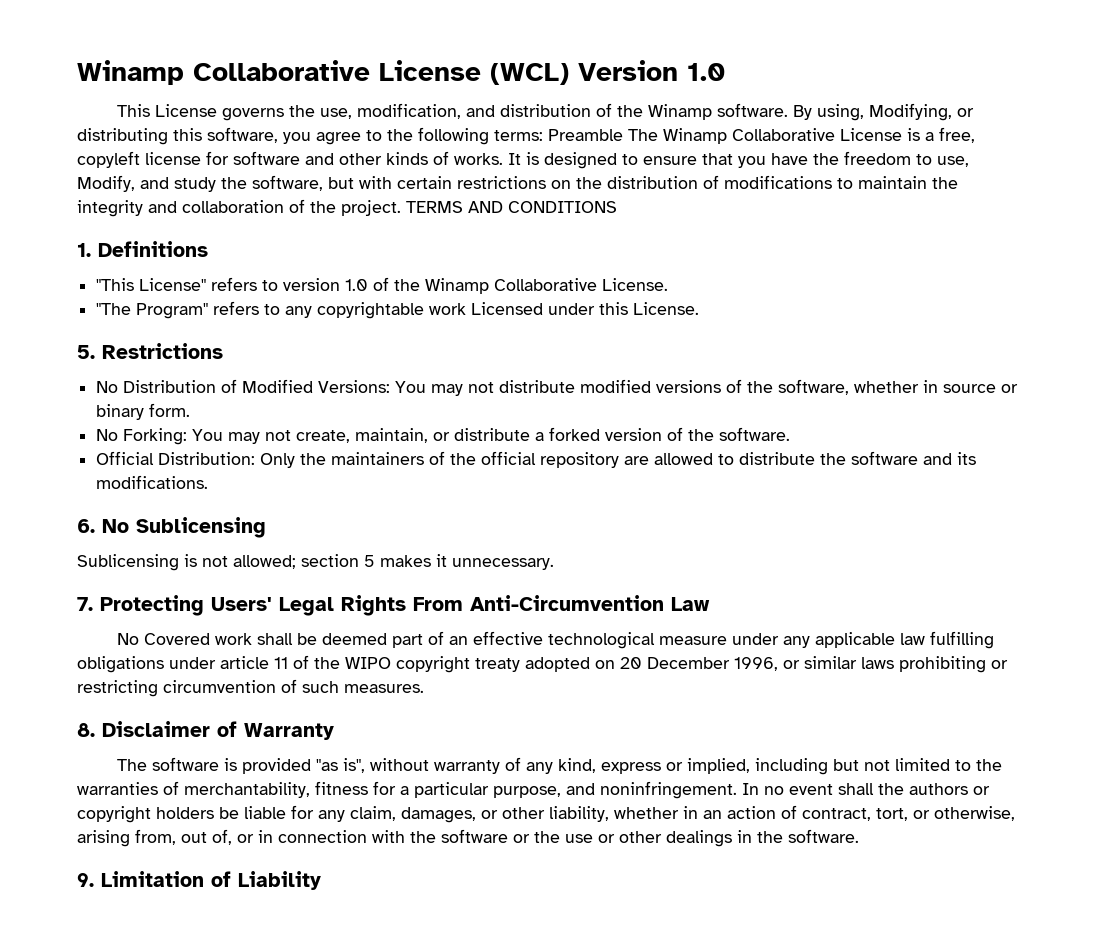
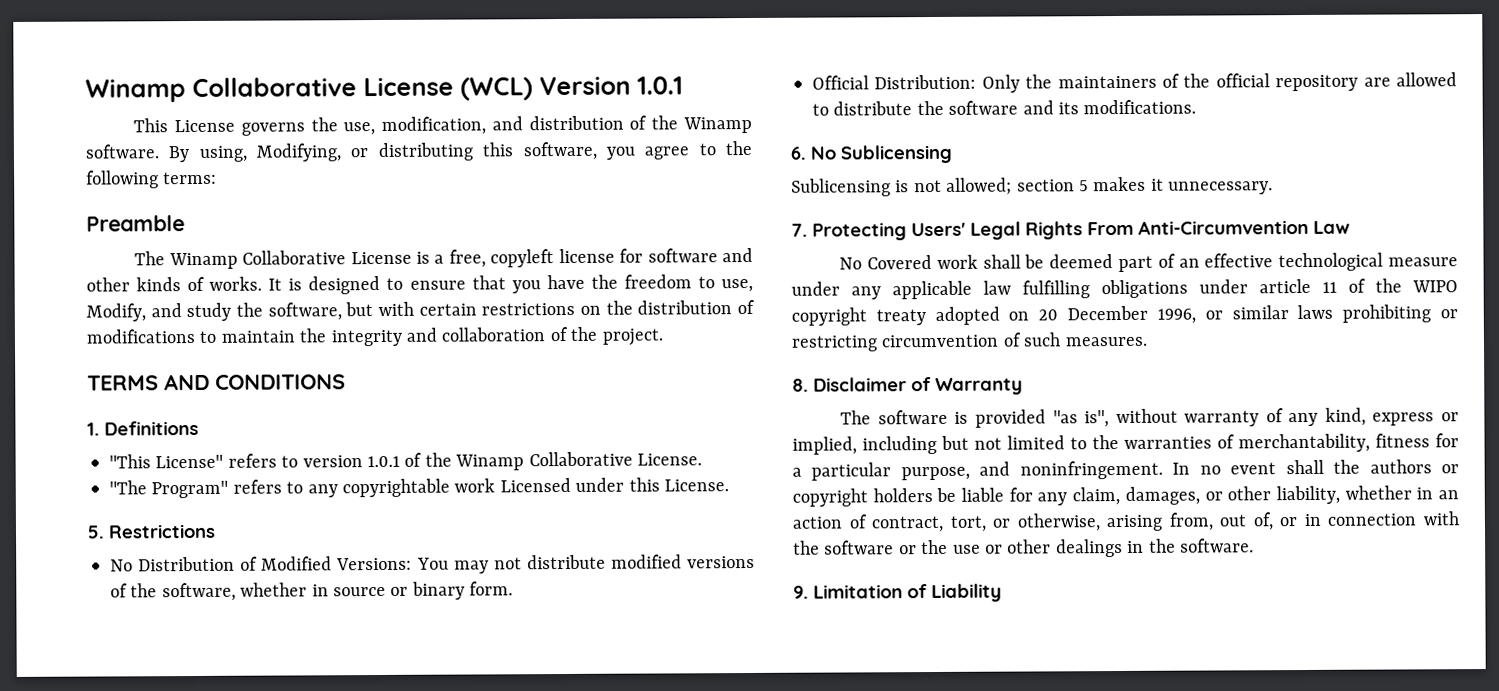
- Winamp Collaborative License (WCL) Version 1.0
+ Winamp Collaborative License (WCL) Version 1.0.1
- By using, Modifying, or distributing this software, you agree to the following terms: Preamble The Winamp Collaborative License is a free, copyleft license for software and other kinds of works.
+ By using, Modifying, or distributing this software, you agree to the following terms:
+ Preamble
+ The Winamp Collaborative License is a free, copyleft license for software and other kinds of works.
- It is designed to ensure that you have the freedom to use, Modify, and study the software, but with certain restrictions on the distribution of modifications to maintain the integrity and collaboration of the project. TERMS AND CONDITIONS
+ It is designed to ensure that you have the freedom to use, Modify, and study the software, but with certain restrictions on the distribution of modifications to maintain the integrity and collaboration of the project.
+ TERMS AND CONDITIONS
- "This License" refers to version 1.0 of the Winamp Collaborative License.
+ "This License" refers to version 1.0.1 of the Winamp Collaborative License.
- No Forking: You may not create, maintain, or distribute a forked version of the software.

